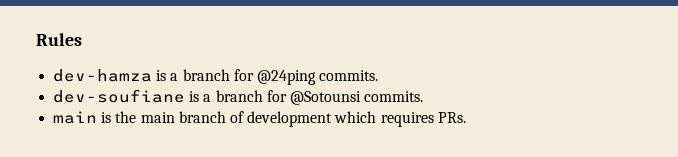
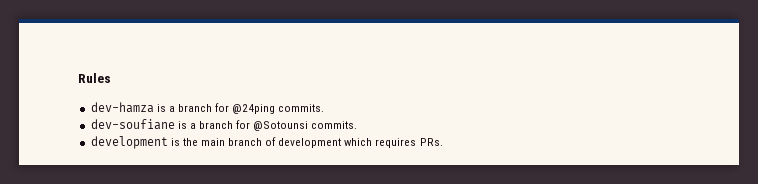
- main is the main branch of development which requires PRs.
+ development is the main branch of development which requires PRs.

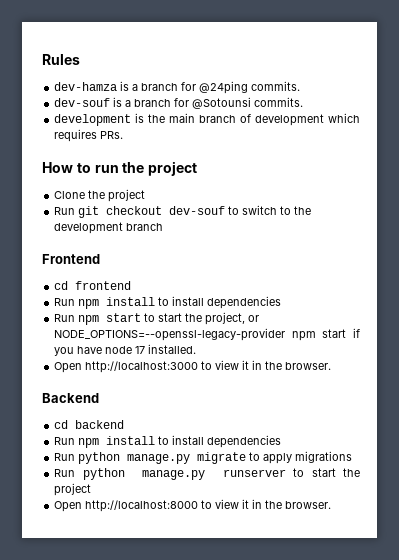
- dev-soufiane is a branch for @Sotounsi commits.
+ dev-souf is a branch for @Sotounsi commits.
+ How to run the project
+ Clone the project
+ Run git checkout dev-souf to switch to the development branch
+ Frontend
+ cd frontend
+ Run npm install to install dependencies
+ Run npm start to start the project, or NODE_OPTIONS=--openssl-legacy-provider npm start if you have node 17 installed.
+ Open http://localhost:3000 to view it in the browser.
+ Backend
+ cd backend
+ Run npm install to install dependencies
+ Run python manage.py migrate to apply migrations
+ Run python manage.py runserver to start the project
+ Open http://localhost:8000 to view it in the browser.

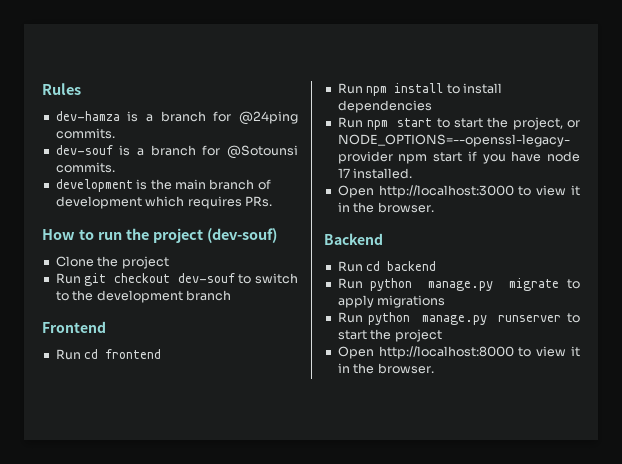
- How to run the project
+ How to run the project (dev-souf)
- cd frontend
+ Run cd frontend
- cd backend
- Run npm install to install dependencies
+ Run cd backend

